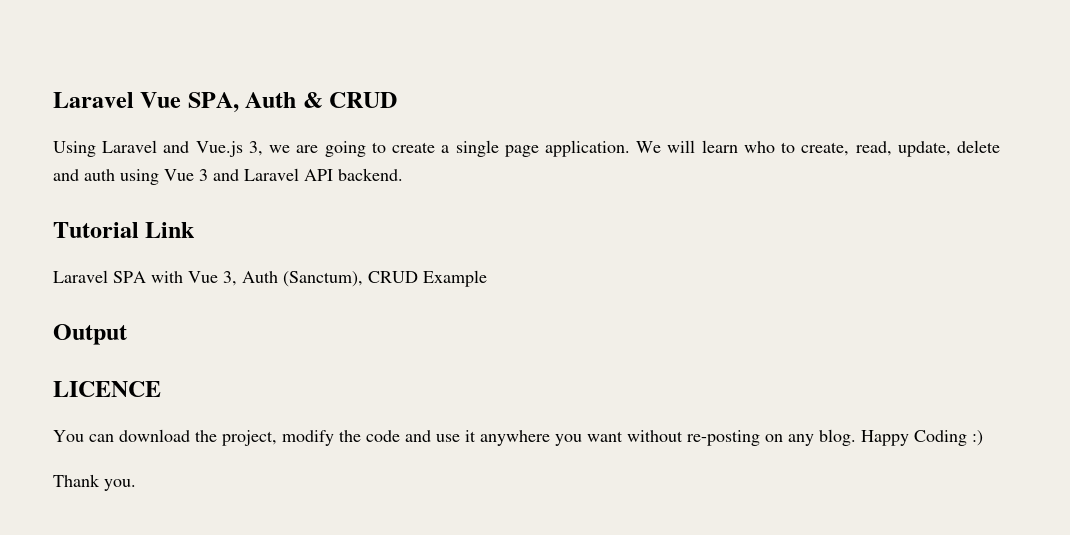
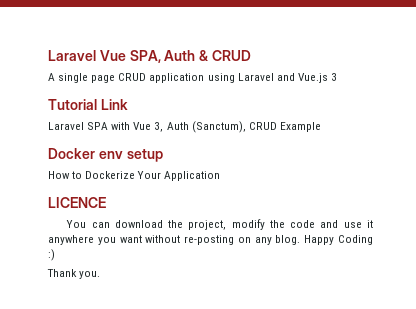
- Using Laravel and Vue.js 3, we are going to create a single page application. We will learn who to create, read, update, delete and auth using Vue 3 and Laravel API backend.
+ A single page CRUD application using Laravel and Vue.js 3
- Output
+ Docker env setup
+ How to Dockerize Your Application

